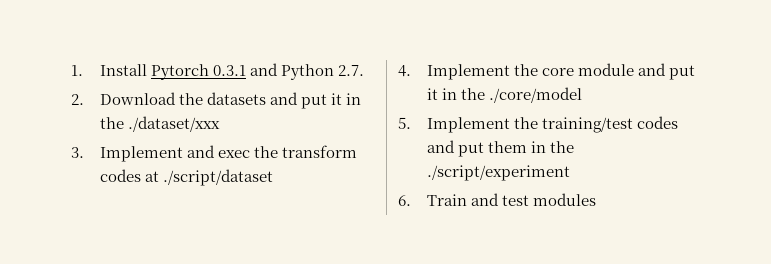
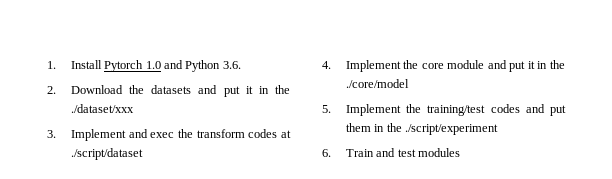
- 1. Install Pytorch 0.3.1 and Python 2.7.
+ 1. Install Pytorch 1.0 and Python 3.6.

